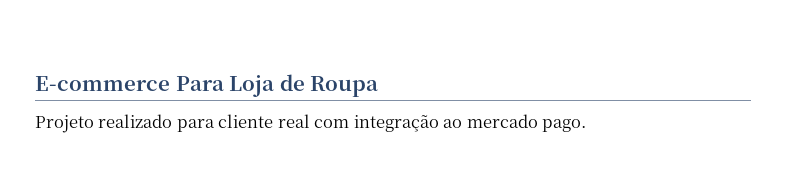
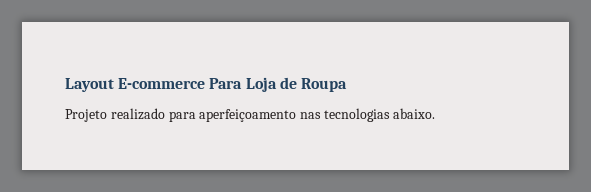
- E-commerce Para Loja de Roupa
+ Layout E-commerce Para Loja de Roupa
- Projeto realizado para cliente real com integração ao mercado pago.
+ Projeto realizado para aperfeiçoamento nas tecnologias abaixo.

